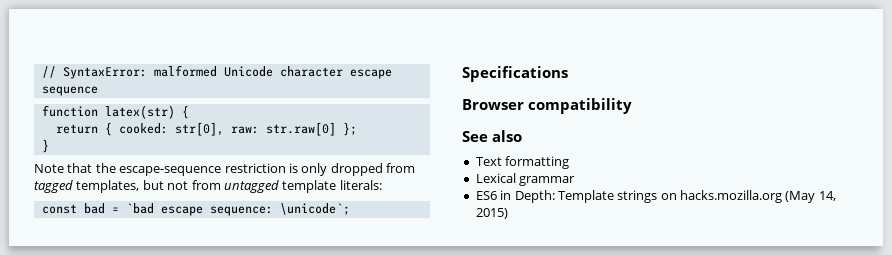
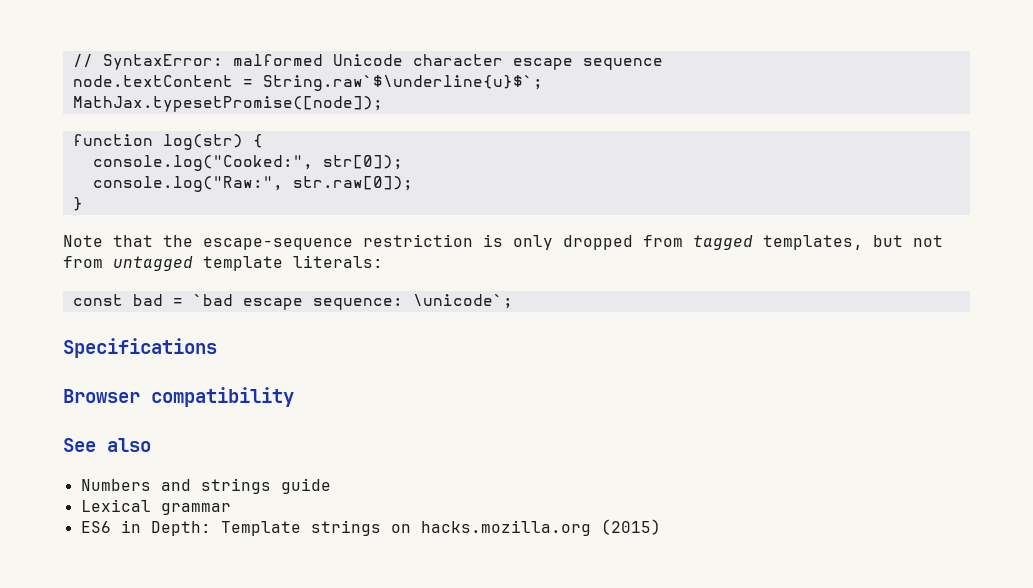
+ node.textContent = String.raw`$\underline{u}$`;
+ MathJax.typesetPromise([node]);
- function latex(str) {
+ function log(str) {
- return { cooked: str[0], raw: str.raw[0] };
+ console.log("Cooked:", str[0]);
+ console.log("Raw:", str.raw[0]);
- Text formatting
+ Numbers and strings guide
- ES6 in Depth: Template strings on hacks.mozilla.org (May 14, 2015)
+ ES6 in Depth: Template strings on hacks.mozilla.org (2015)

